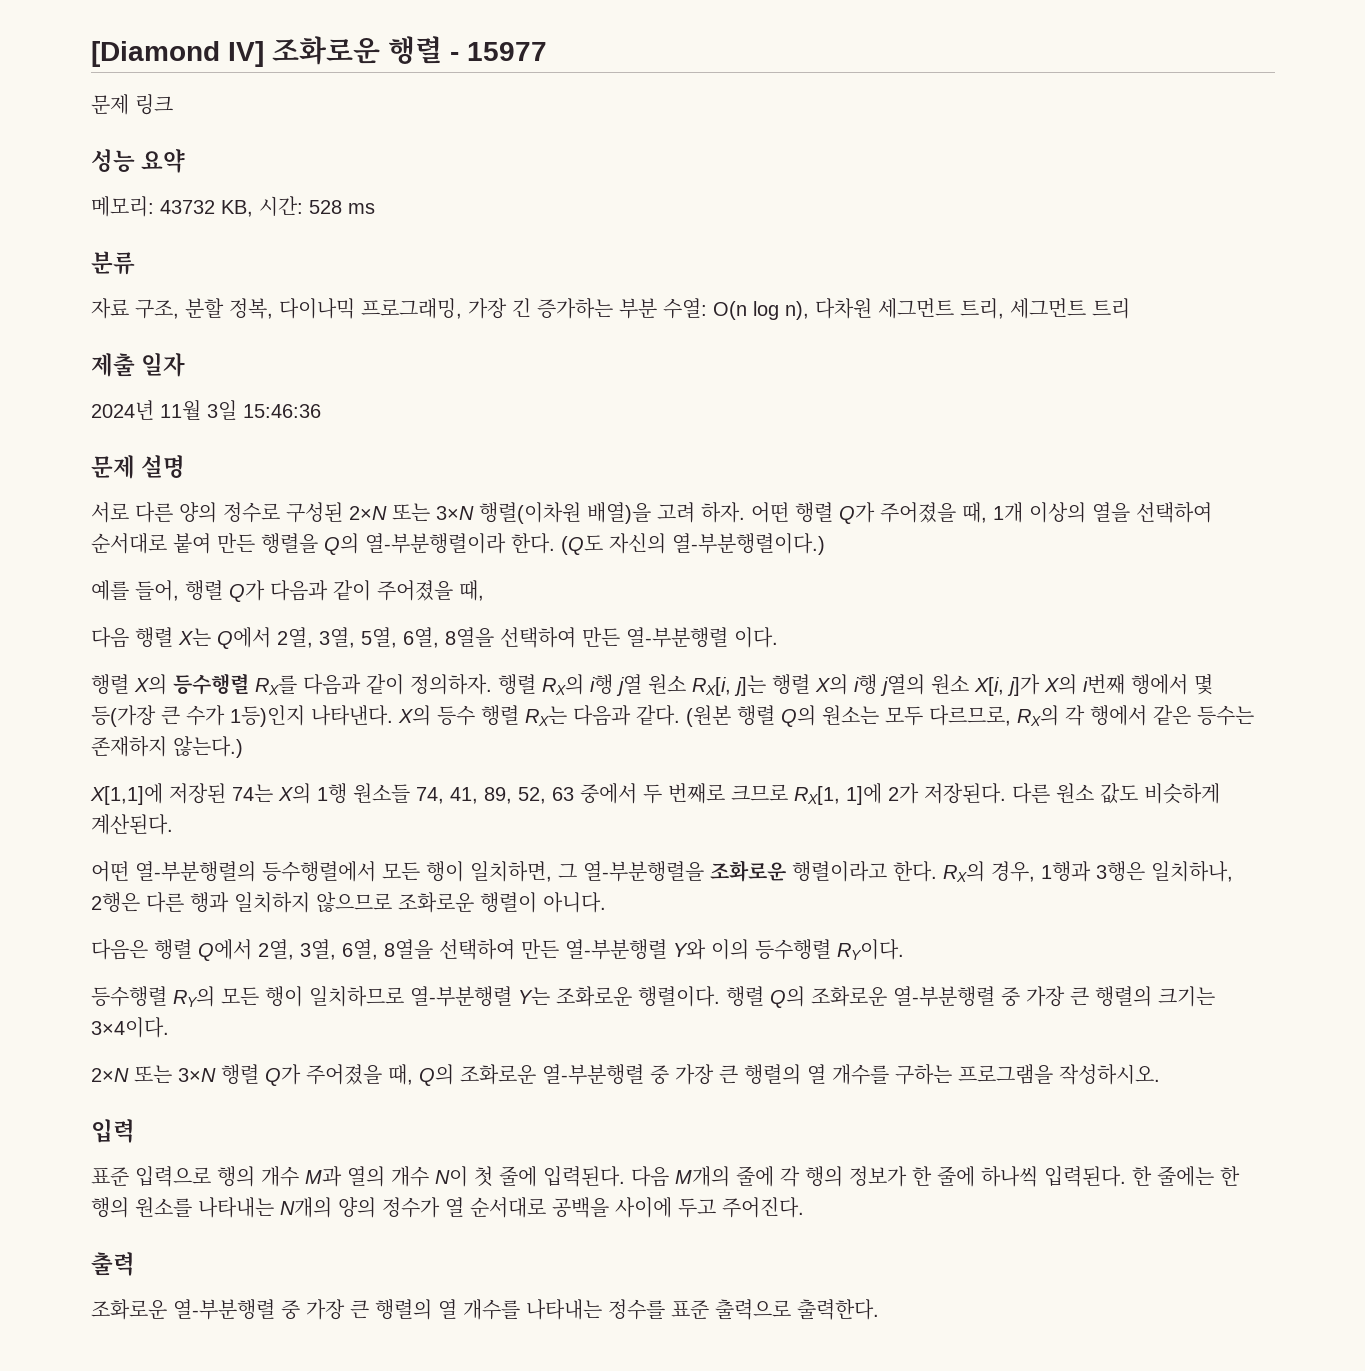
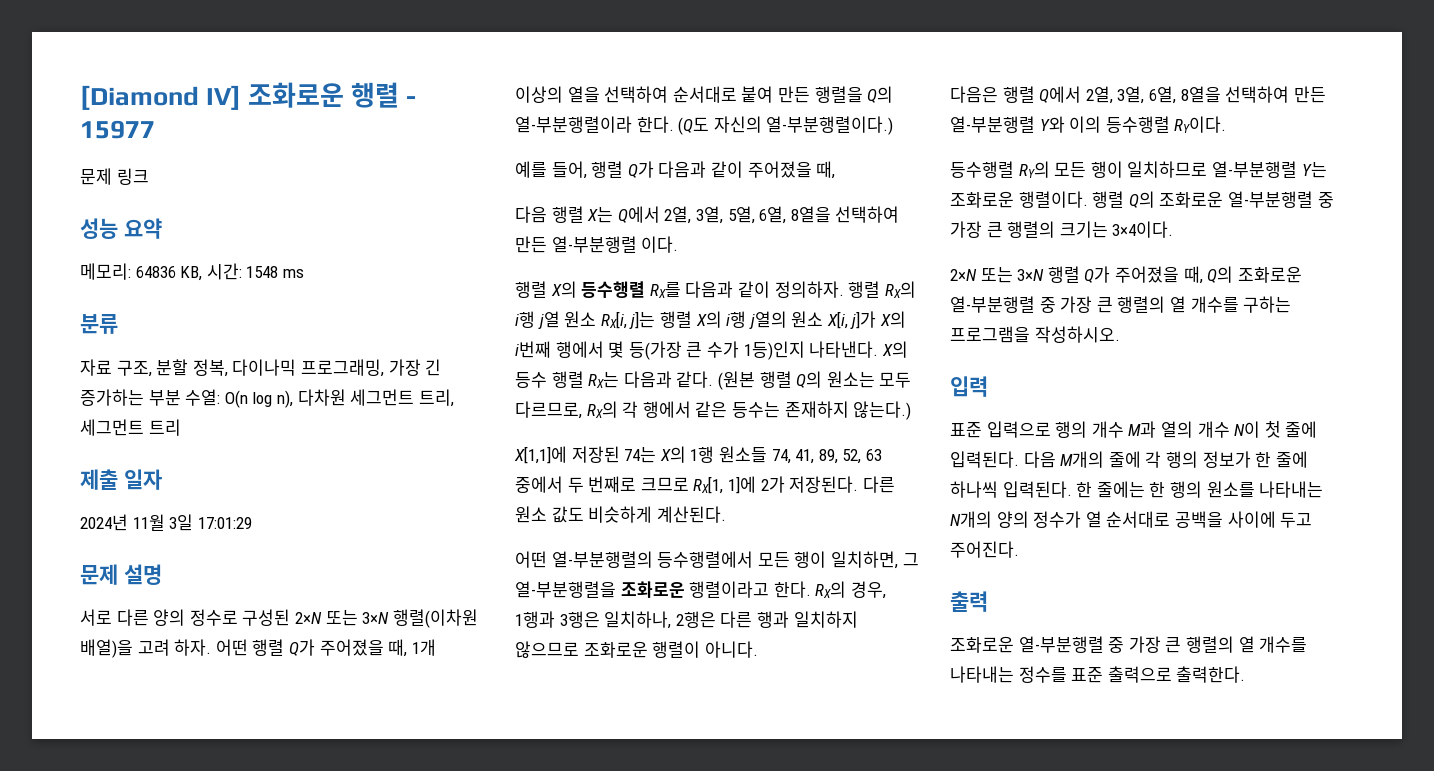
- 메모리: 43732 KB, 시간: 528 ms
+ 메모리: 64836 KB, 시간: 1548 ms
- 2024년 11월 3일 15:46:36
+ 2024년 11월 3일 17:01:29

